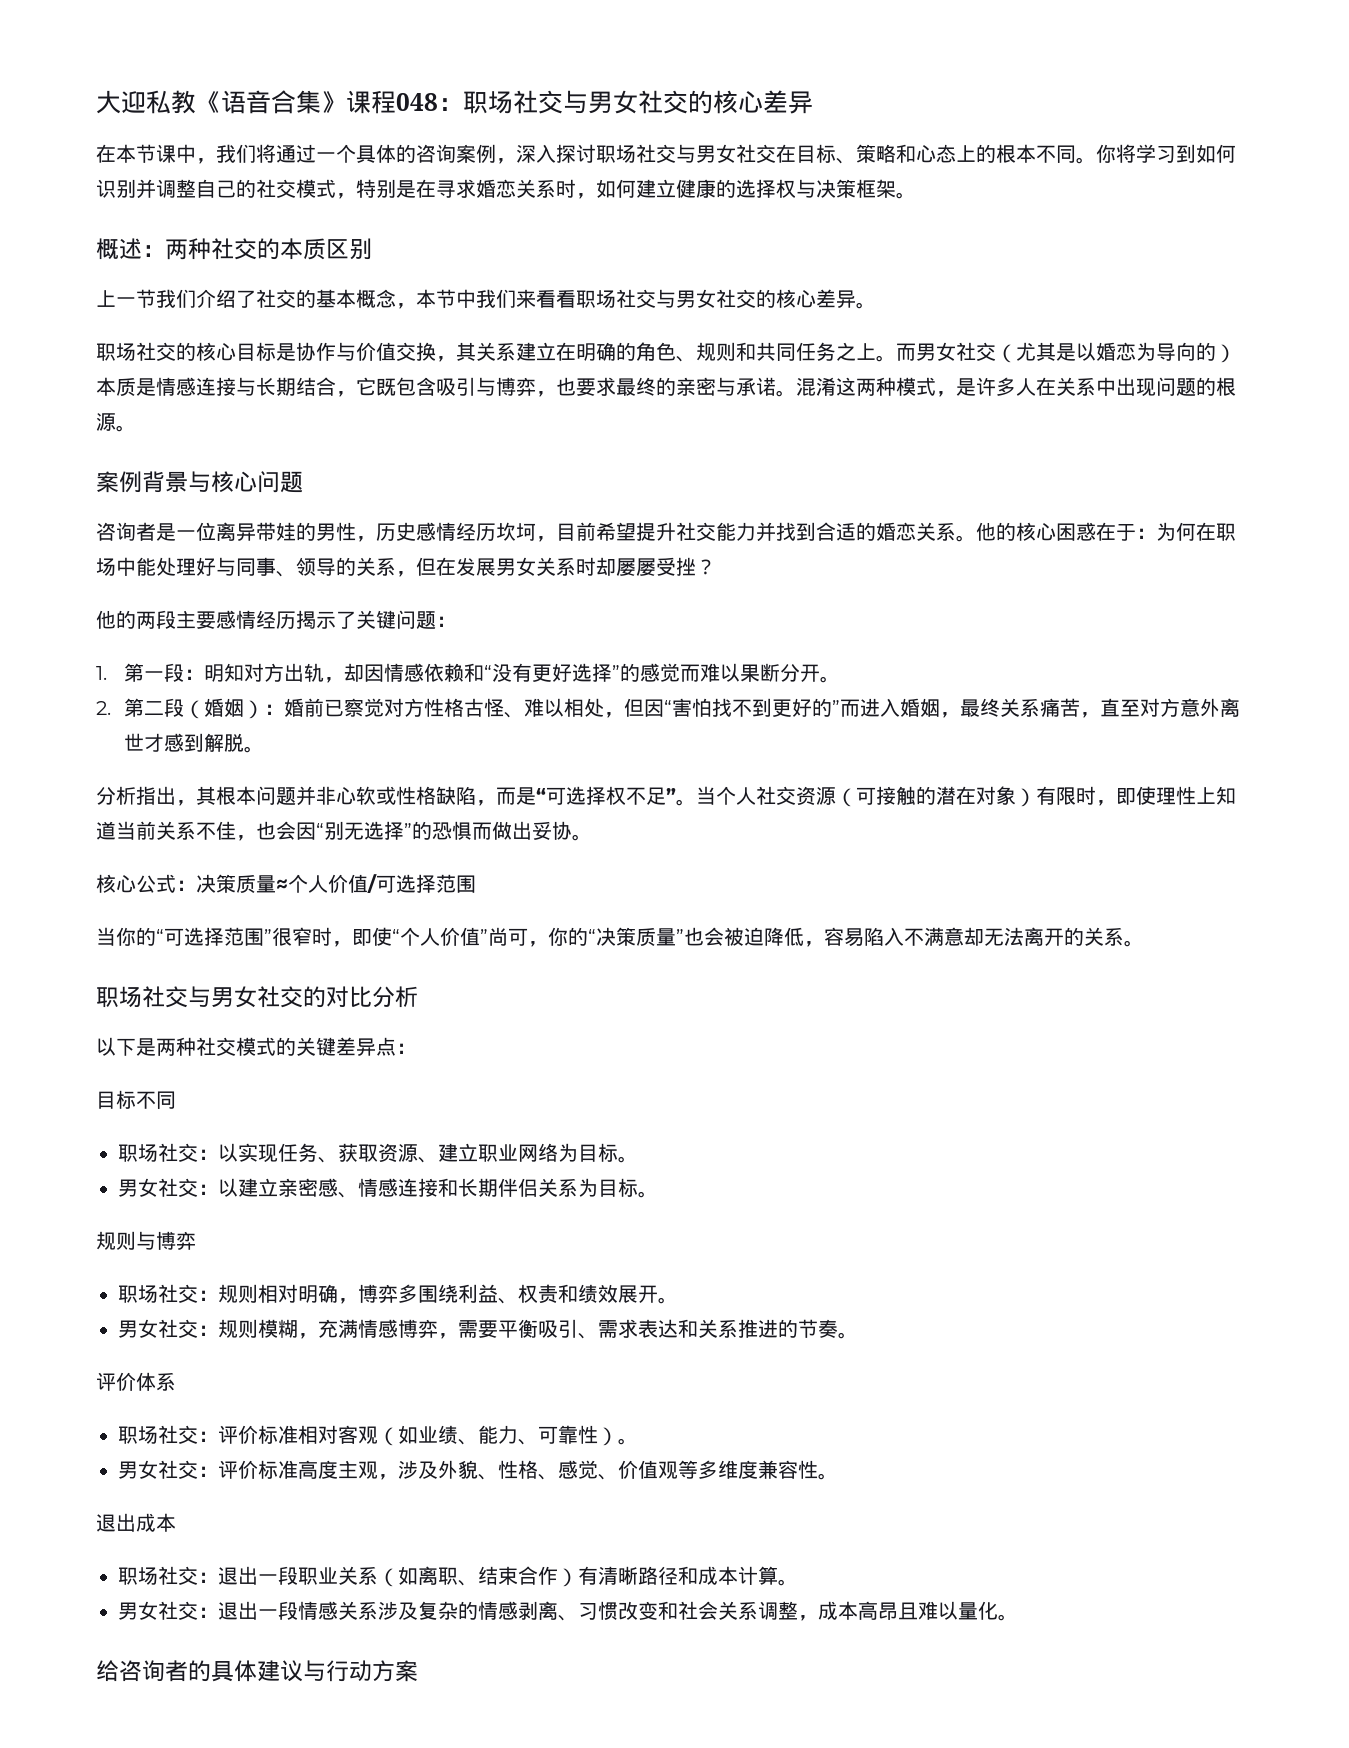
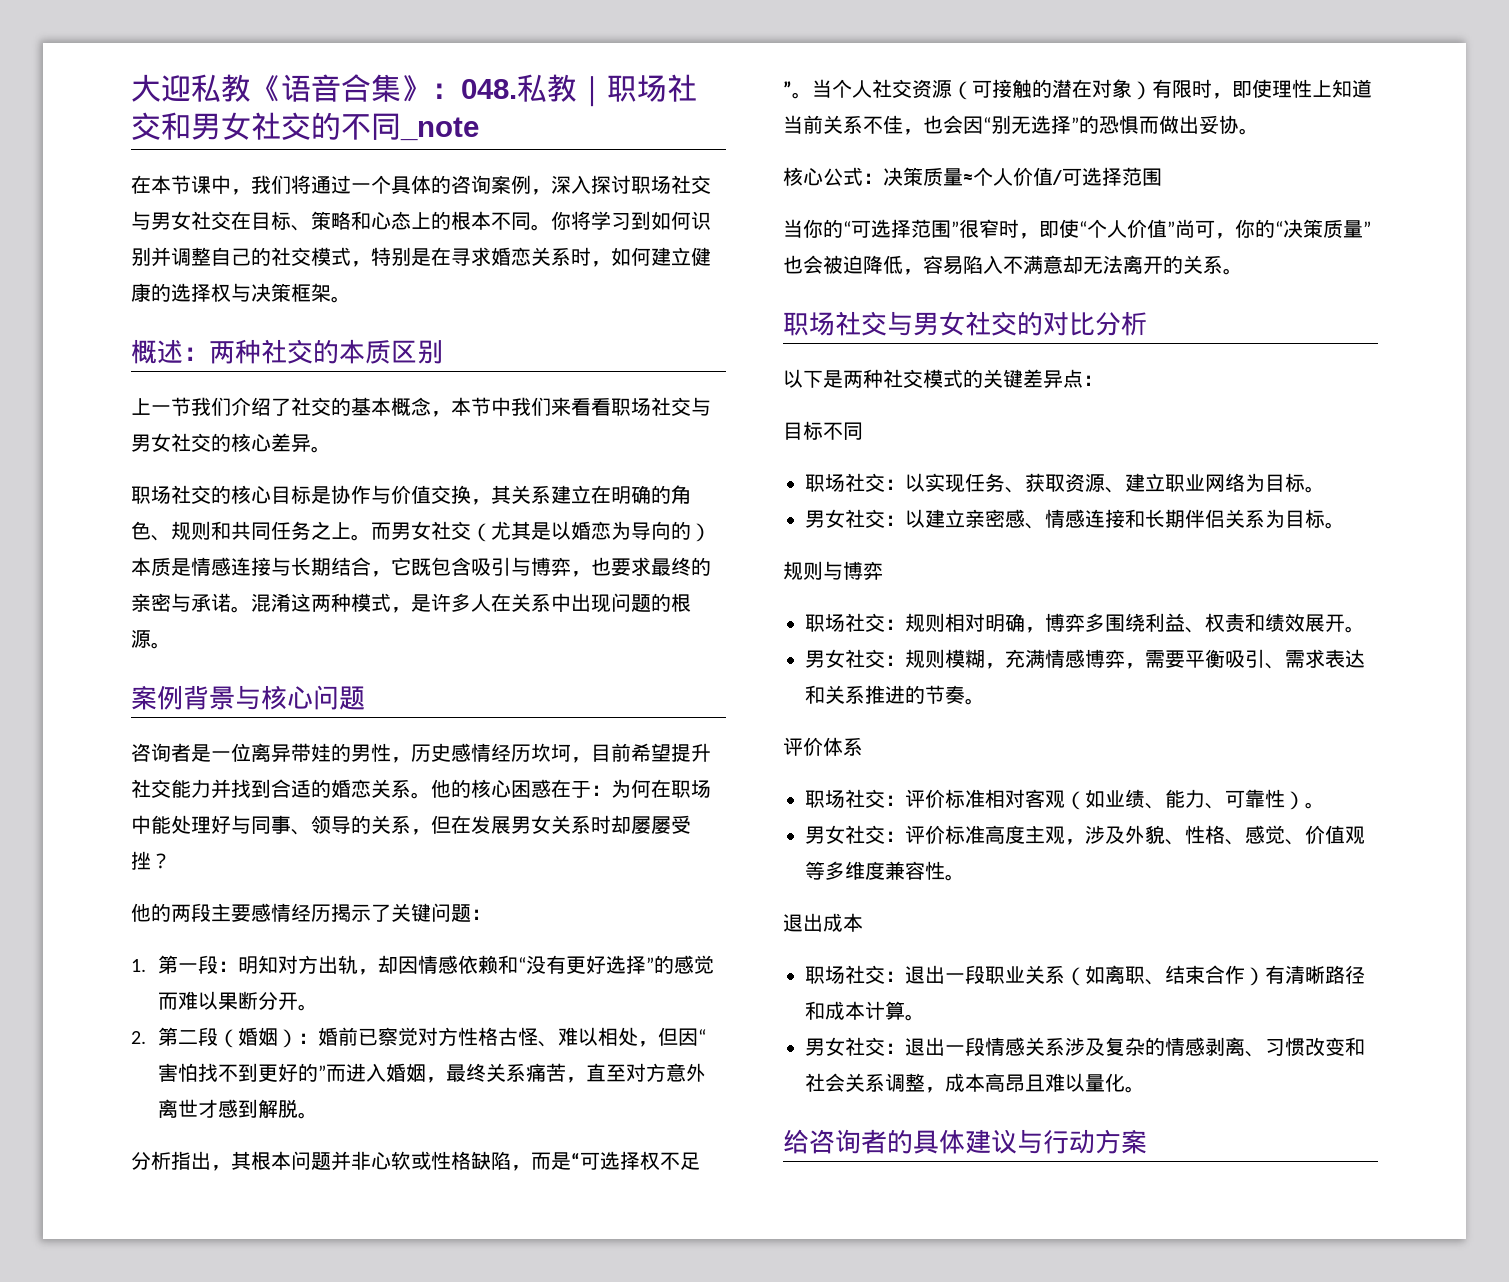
- 大迎私教《语音合集》课程048：职场社交与男女社交的核心差异
+ 大迎私教《语音合集》：048.私教｜职场社交和男女社交的不同_note

